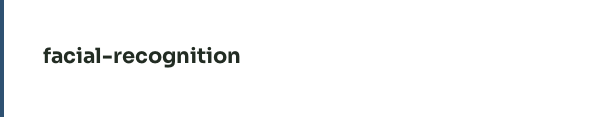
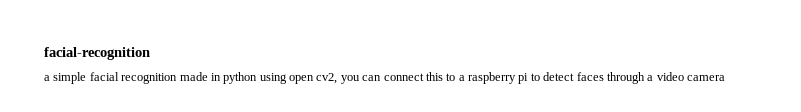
+ a simple facial recognition made in python using open cv2, you can connect this to a raspberry pi to detect faces through a video camera

